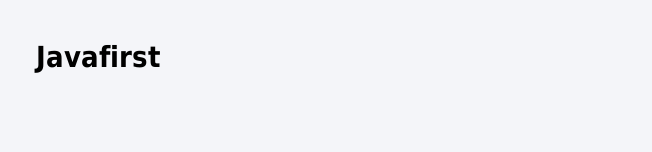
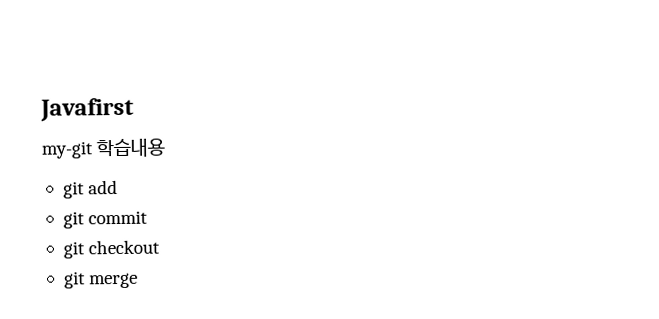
+ my-git 학습내용
+ git add
+ git commit
+ git checkout
+ git merge

